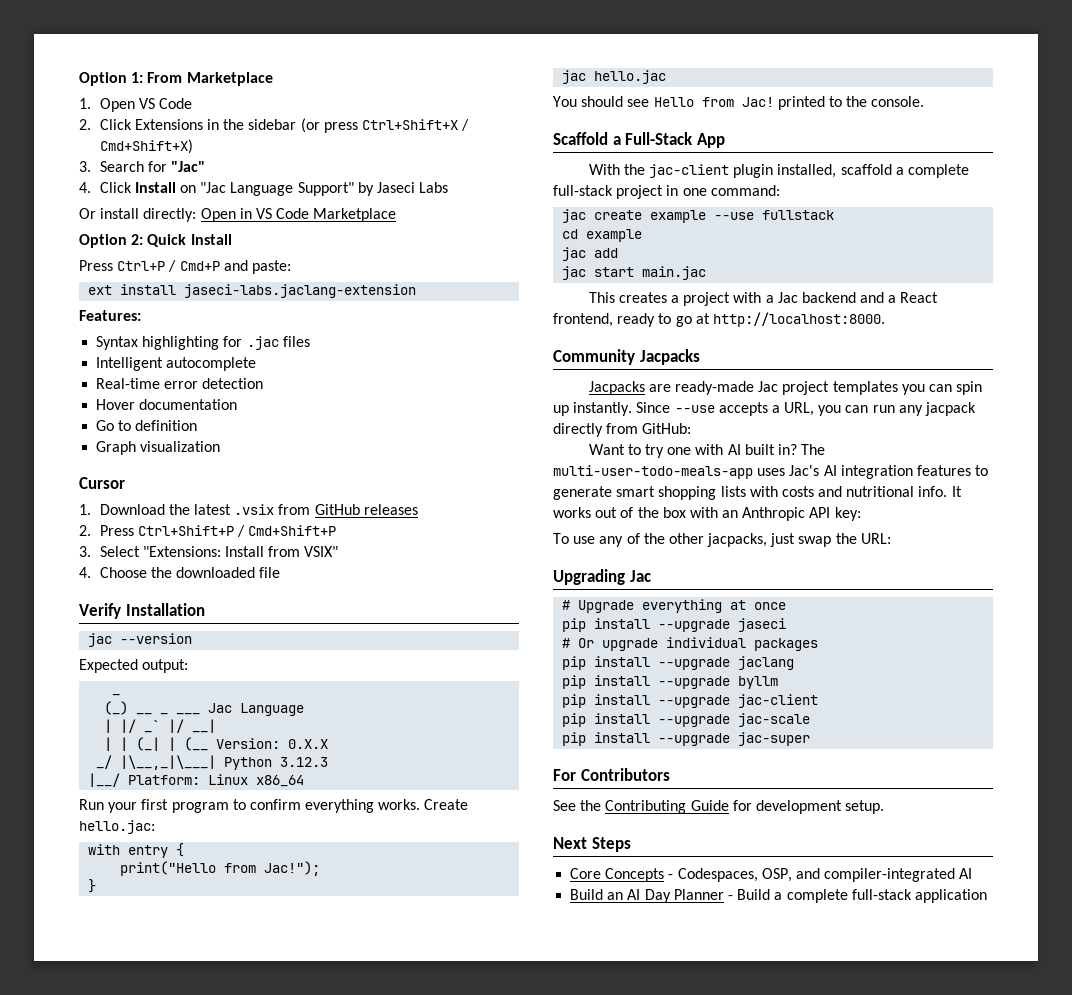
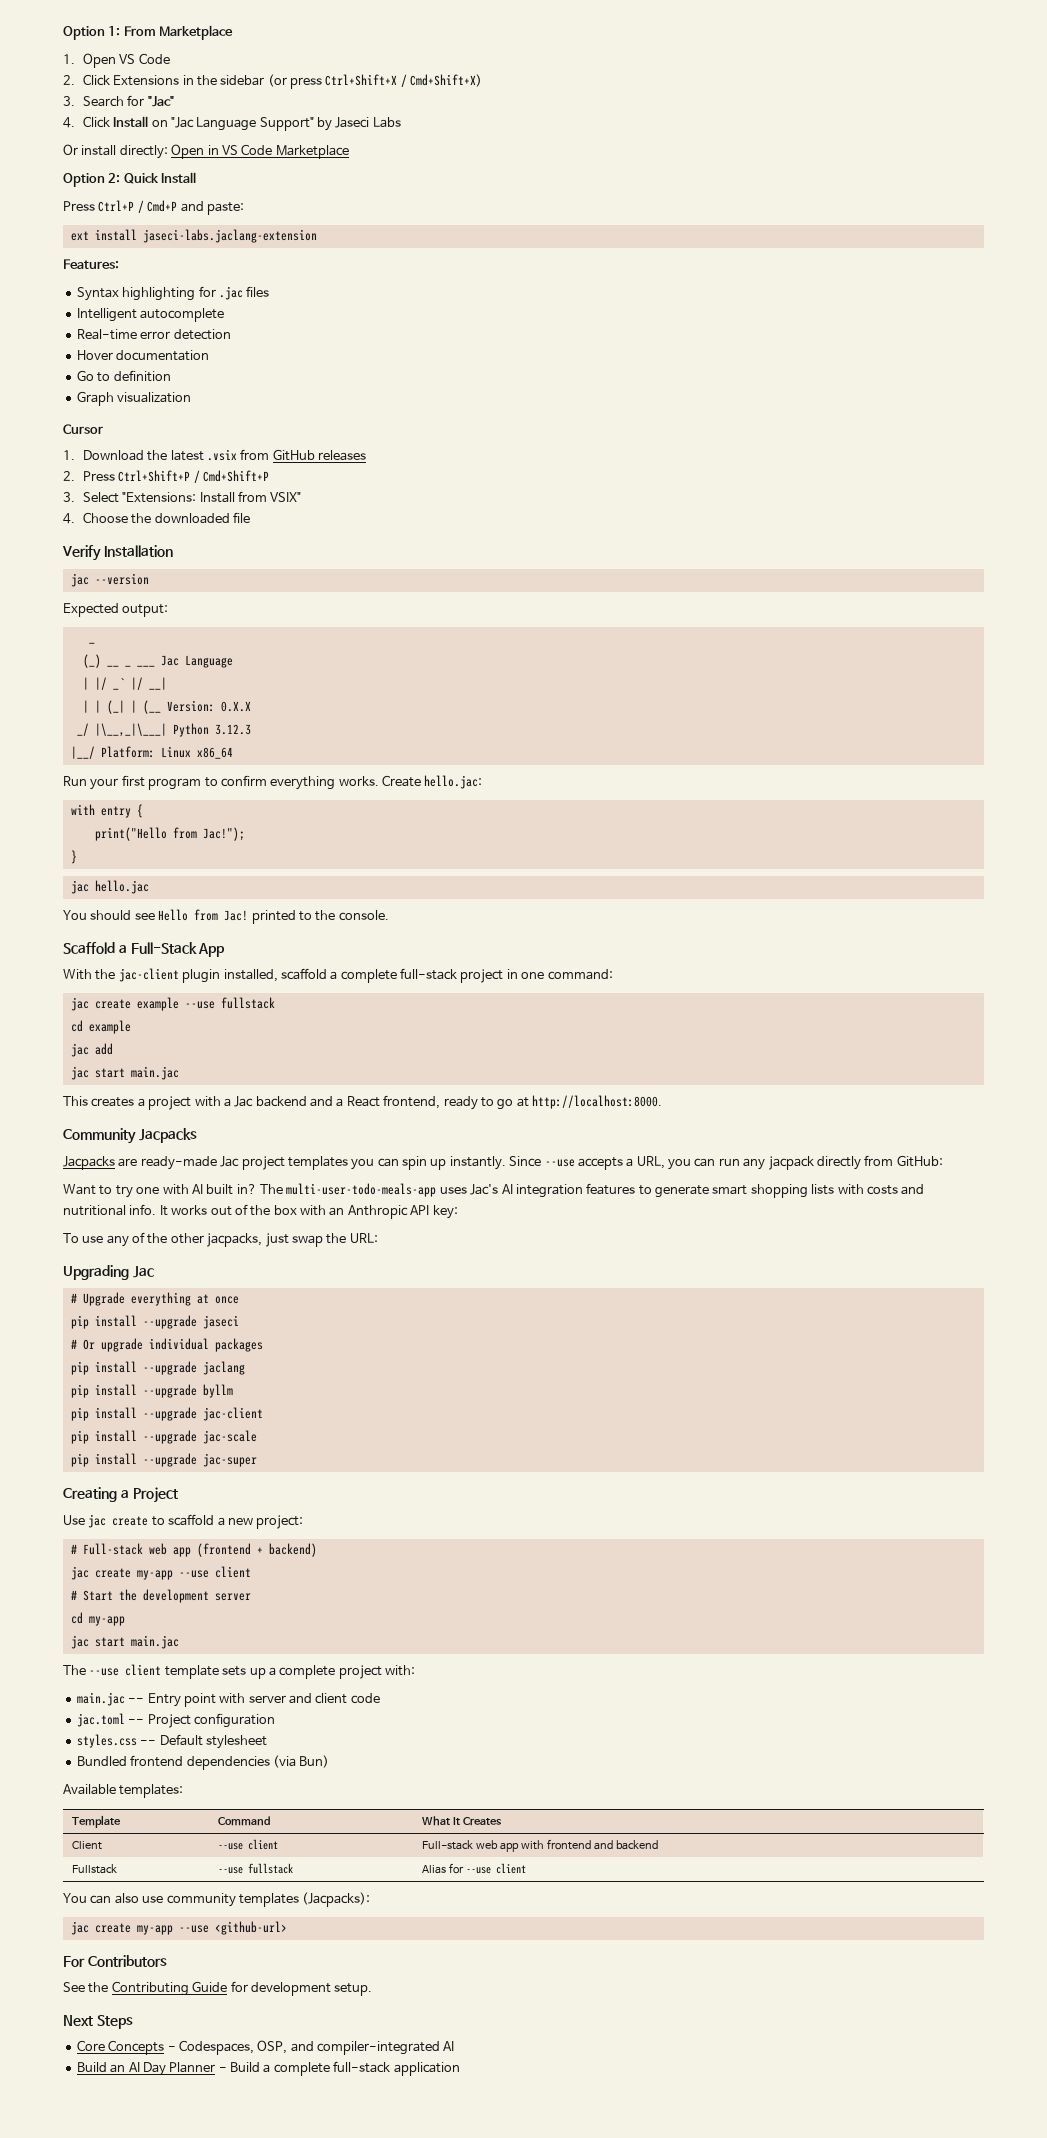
+ Creating a Project
+ Use jac create to scaffold a new project:
+ # Full-stack web app (frontend + backend)
+ jac create my-app --use client
+ # Start the development server
+ cd my-app
+ jac start main.jac
+ The --use client template sets up a complete project with:
+ main.jac -- Entry point with server and client code
+ jac.toml -- Project configuration
+ styles.css -- Default stylesheet
+ Bundled frontend dependencies (via Bun)
+ Available templates:
+ Template | Command | What It Creates
+ Client | --use client | Full-stack web app with frontend and backend
+ Fullstack | --use fullstack | Alias for --use client
+ You can also use community templates (Jacpacks):
+ jac create my-app --use <github-url>

